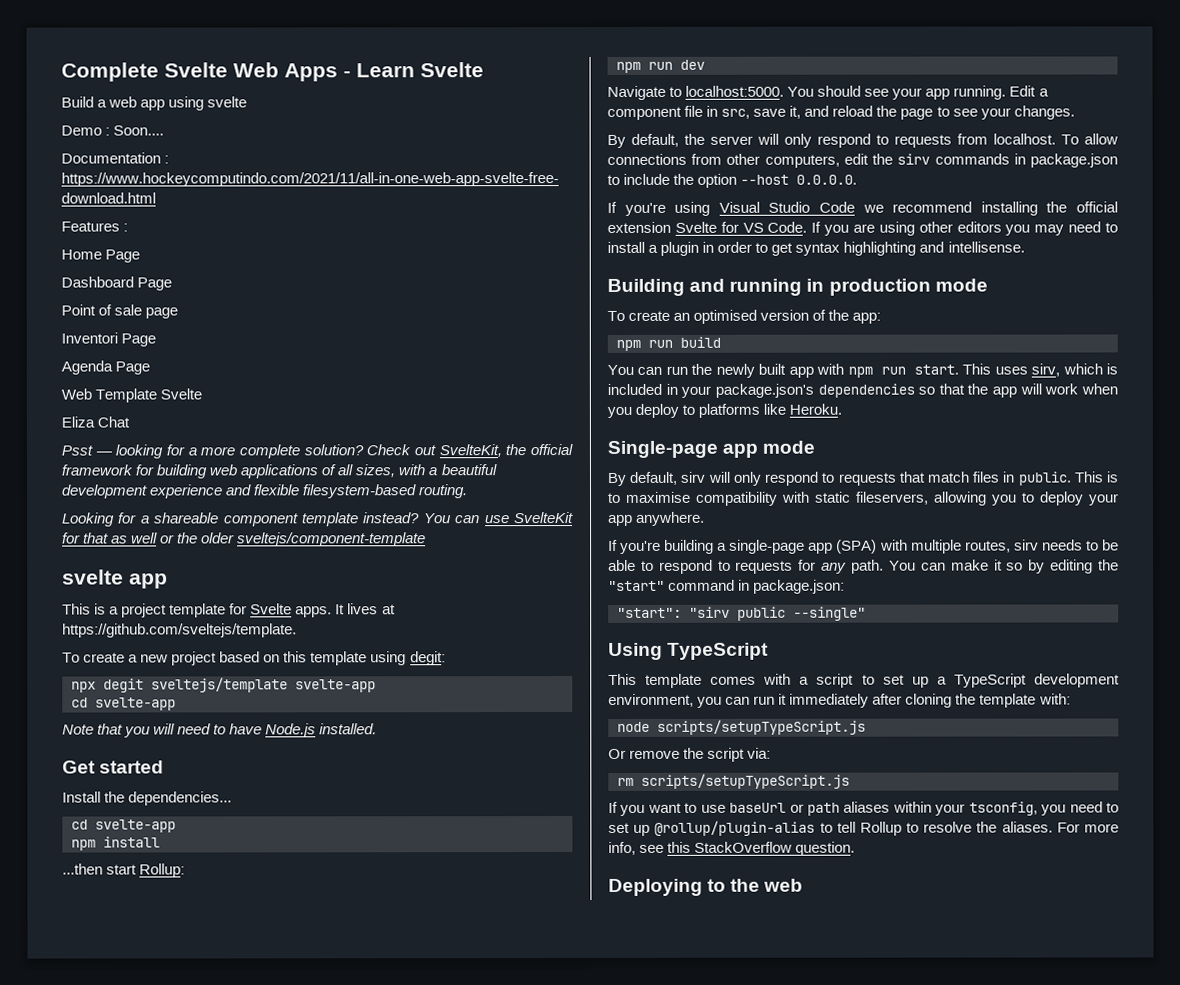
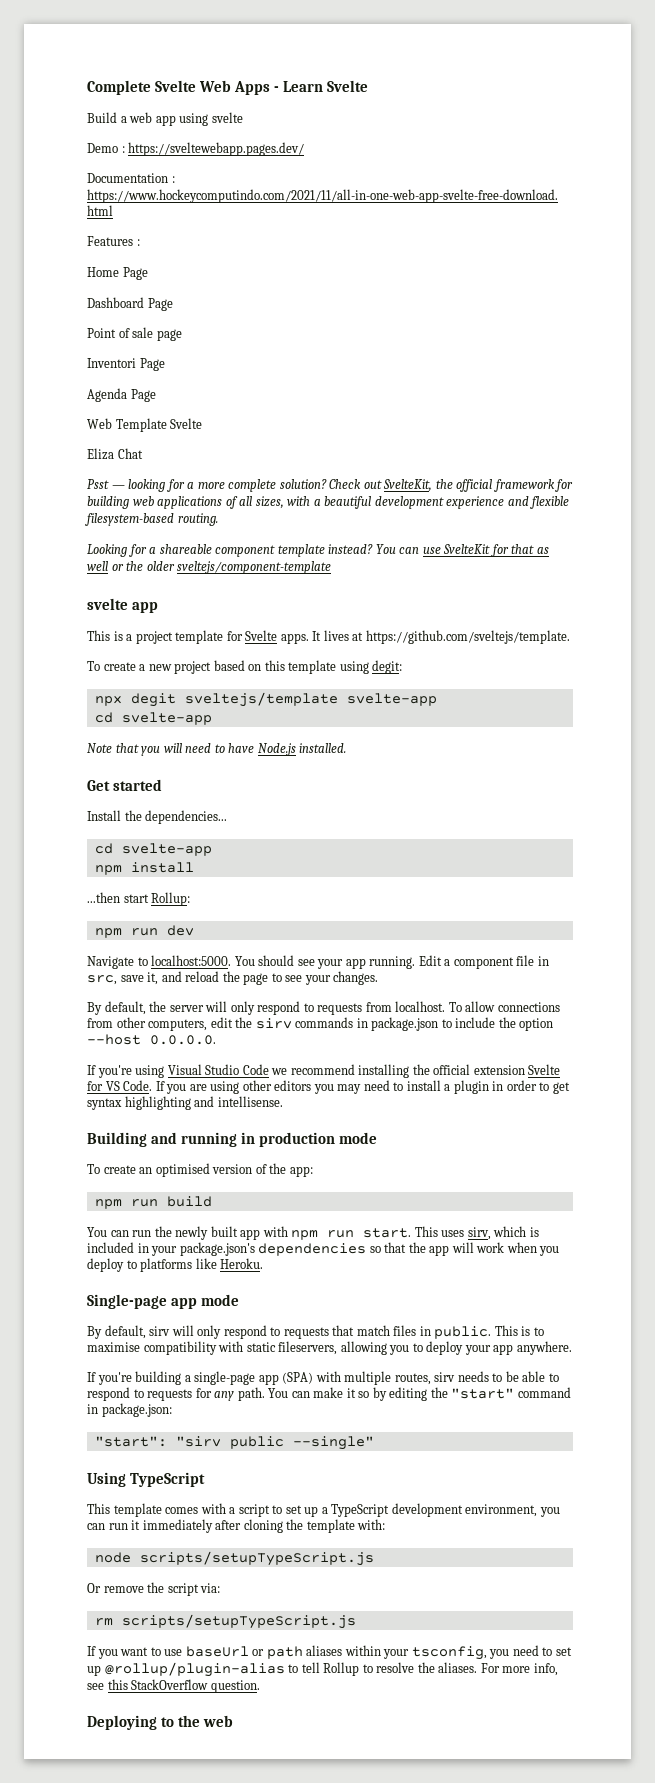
- Demo : Soon....
+ Demo : https://sveltewebapp.pages.dev/

